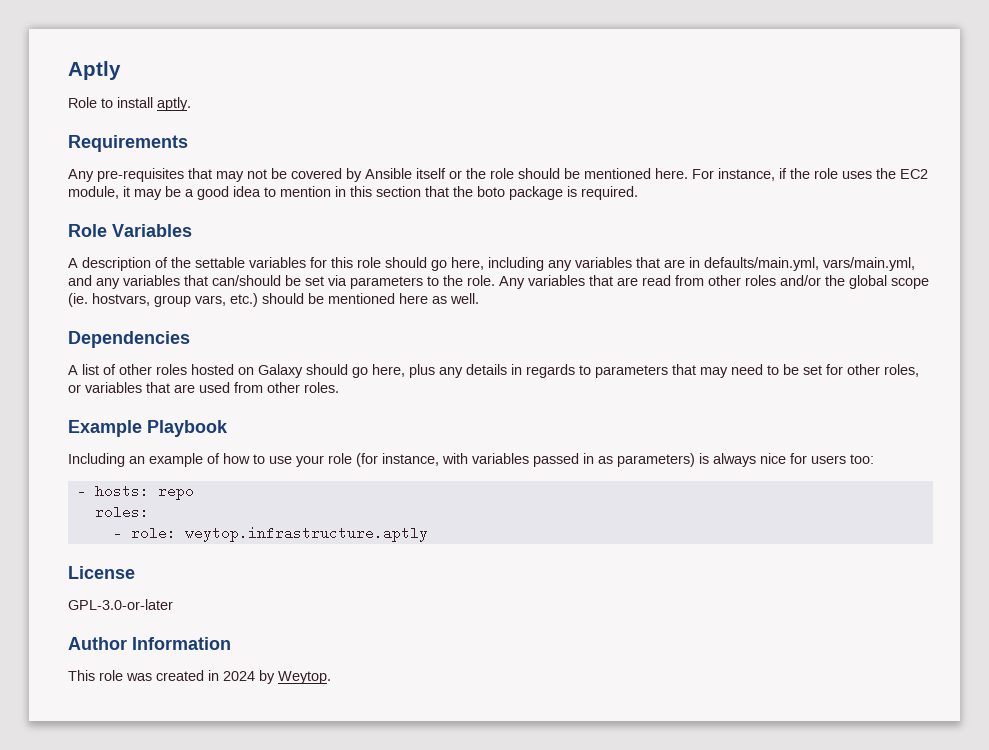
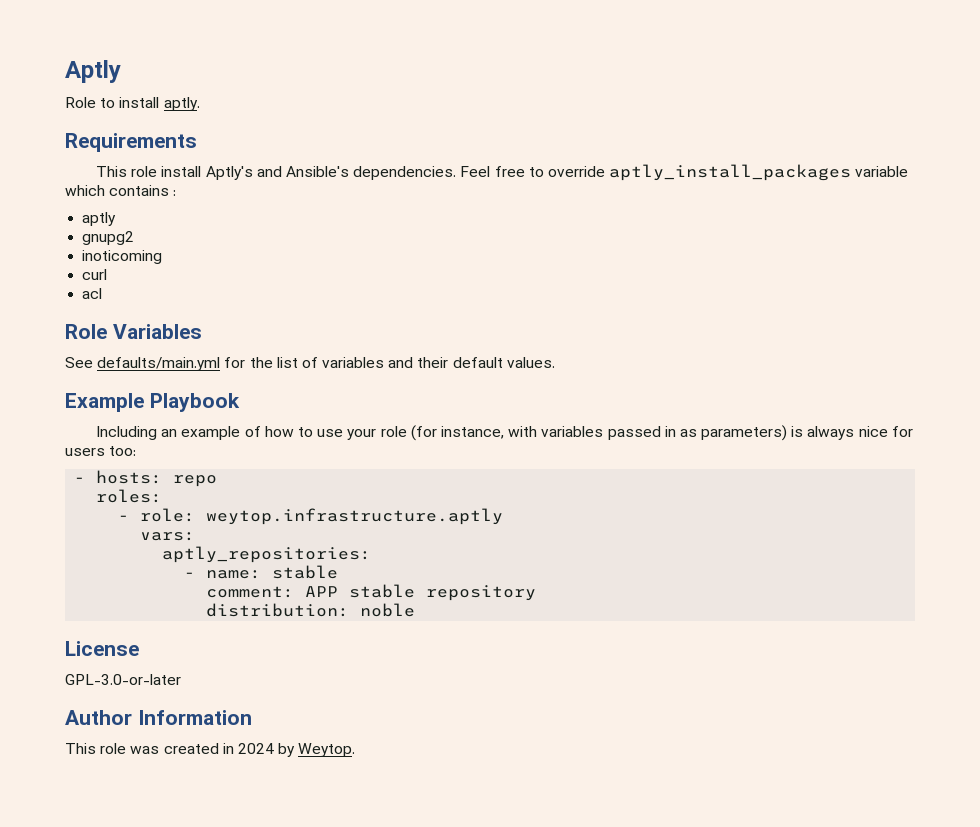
- Any pre-requisites that may not be covered by Ansible itself or the role should be mentioned here. For instance, if the role uses the EC2 module, it may be a good idea to mention in this section that the boto package is required.
+ This role install Aptly's and Ansible's dependencies. Feel free to override aptly_install_packages variable which contains :
+ aptly
+ gnupg2
+ inoticoming
+ curl
+ acl
  Role Variables
- A description of the settable variables for this role should go here, including any variables that are in defaults/main.yml, vars/main.yml, and any variables that can/should be set via parameters to the role. Any variables that are read from other roles and/or the global scope (ie. hostvars, group vars, etc.) should be mentioned here as well.
- Dependencies
- A list of other roles hosted on Galaxy should go here, plus any details in regards to parameters that may need to be set for other roles, or variables that are used from other roles.
+ See defaults/main.yml for the list of variables and their default values.
+ vars:
+ aptly_repositories:
+ - name: stable
+ comment: APP stable repository
+ distribution: noble

